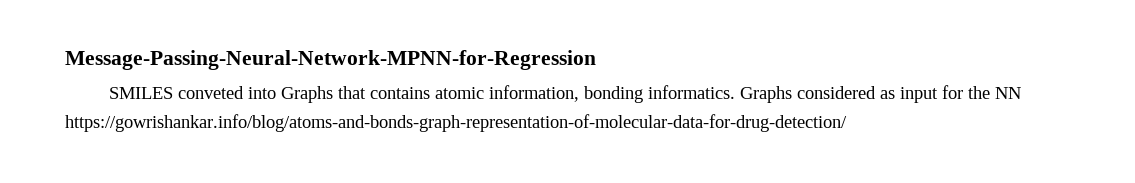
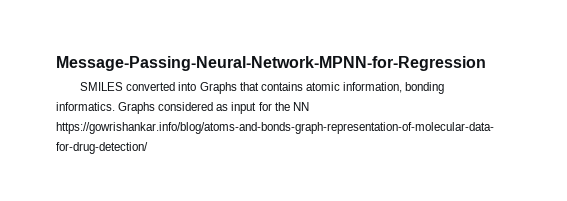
- SMILES conveted into Graphs that contains atomic information, bonding informatics.
+ SMILES converted into Graphs that contains atomic information, bonding informatics.

